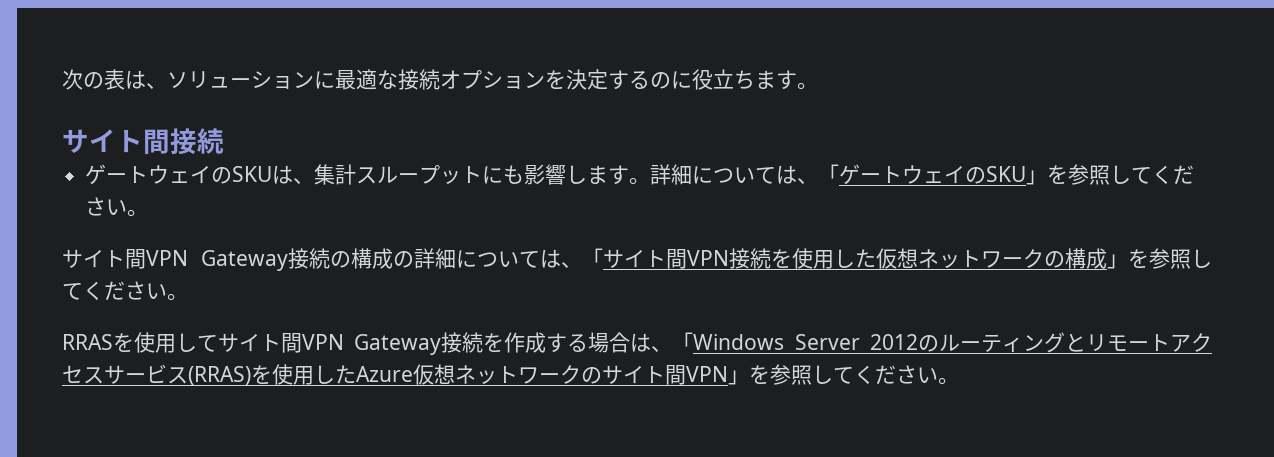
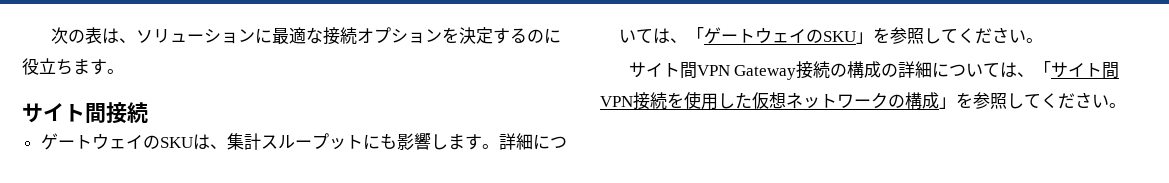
- RRASを使用してサイト間VPN Gateway接続を作成する場合は、「Windows Server 2012のルーティングとリモートアクセスサービス(RRAS)を使用したAzure仮想ネットワークのサイト間VPN」を参照してください。

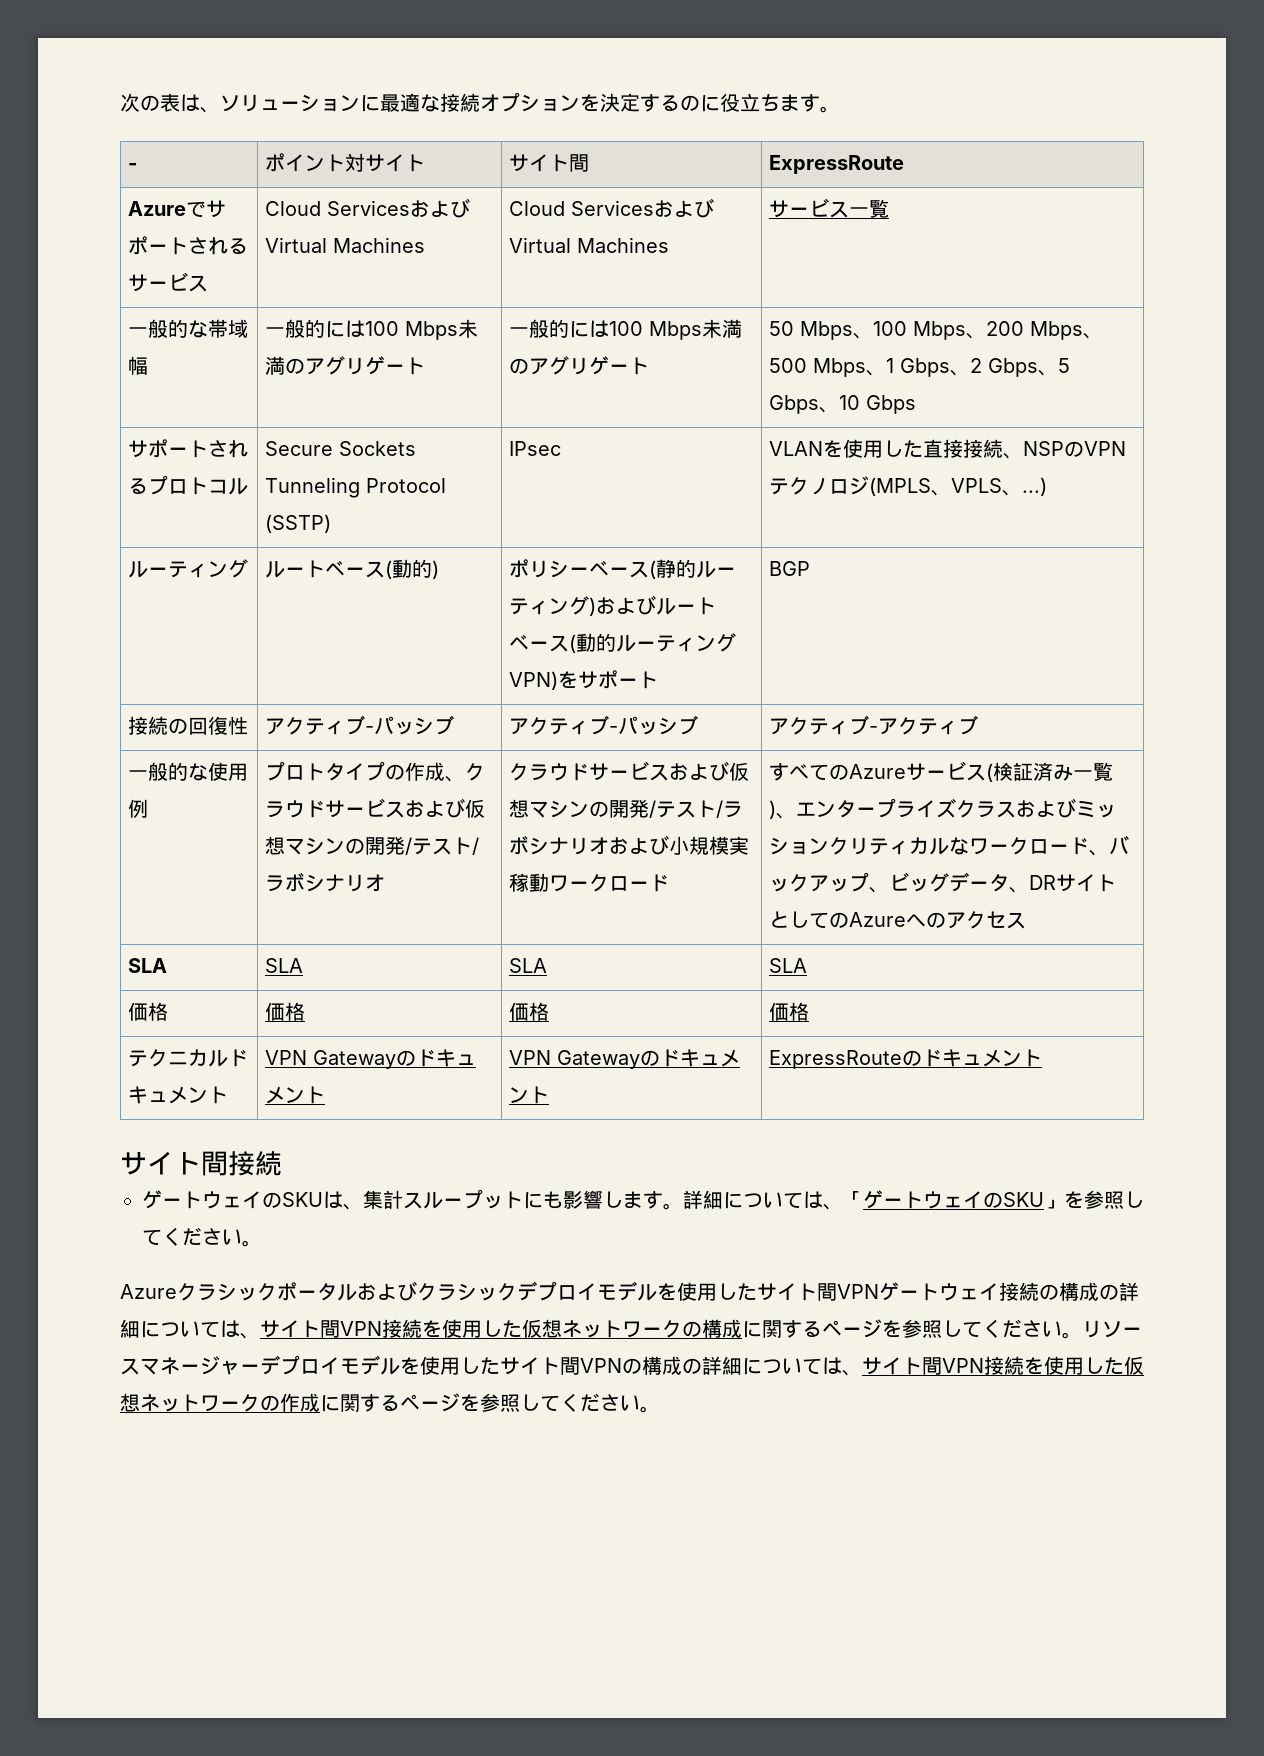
+ - | ポイント対サイト | サイト間 | ExpressRoute
+ Azureでサポートされるサービス | Cloud ServicesおよびVirtual Machines | Cloud ServicesおよびVirtual Machines | サービス一覧
+ 一般的な帯域幅 | 一般的には100 Mbps未満のアグリゲート | 一般的には100 Mbps未満のアグリゲート | 50 Mbps、100 Mbps、200 Mbps、500 Mbps、1 Gbps、2 Gbps、5 Gbps、10 Gbps
+ サポートされるプロトコル | Secure Sockets Tunneling Protocol (SSTP) | IPsec | VLANを使用した直接接続、NSPのVPNテクノロジ(MPLS、VPLS、...)
+ ルーティング | ルートベース(動的) | ポリシーベース(静的ルーティング)およびルートベース(動的ルーティングVPN)をサポート | BGP
+ 接続の回復性 | アクティブ-パッシブ | アクティブ-パッシブ | アクティブ-アクティブ
+ 一般的な使用例 | プロトタイプの作成、クラウドサービスおよび仮想マシンの開発/テスト/ラボシナリオ | クラウドサービスおよび仮想マシンの開発/テスト/ラボシナリオおよび小規模実稼動ワークロード | すべてのAzureサービス(検証済み一覧)、エンタープライズクラスおよびミッションクリティカルなワークロード、バックアップ、ビッグデータ、DRサイトとしてのAzureへのアクセス
+ SLA | SLA | SLA | SLA
+ 価格 | 価格 | 価格 | 価格
+ テクニカルドキュメント | VPN Gatewayのドキュメント | VPN Gatewayのドキュメント | ExpressRouteのドキュメント
- サイト間VPN Gateway接続の構成の詳細については、「サイト間VPN接続を使用した仮想ネットワークの構成」を参照してください。
+ Azureクラシックポータルおよびクラシックデプロイモデルを使用したサイト間VPNゲートウェイ接続の構成の詳細については、サイト間VPN接続を使用した仮想ネットワークの構成に関するページを参照してください。リソースマネージャーデプロイモデルを使用したサイト間VPNの構成の詳細については、サイト間VPN接続を使用した仮想ネットワークの作成に関するページを参照してください。

